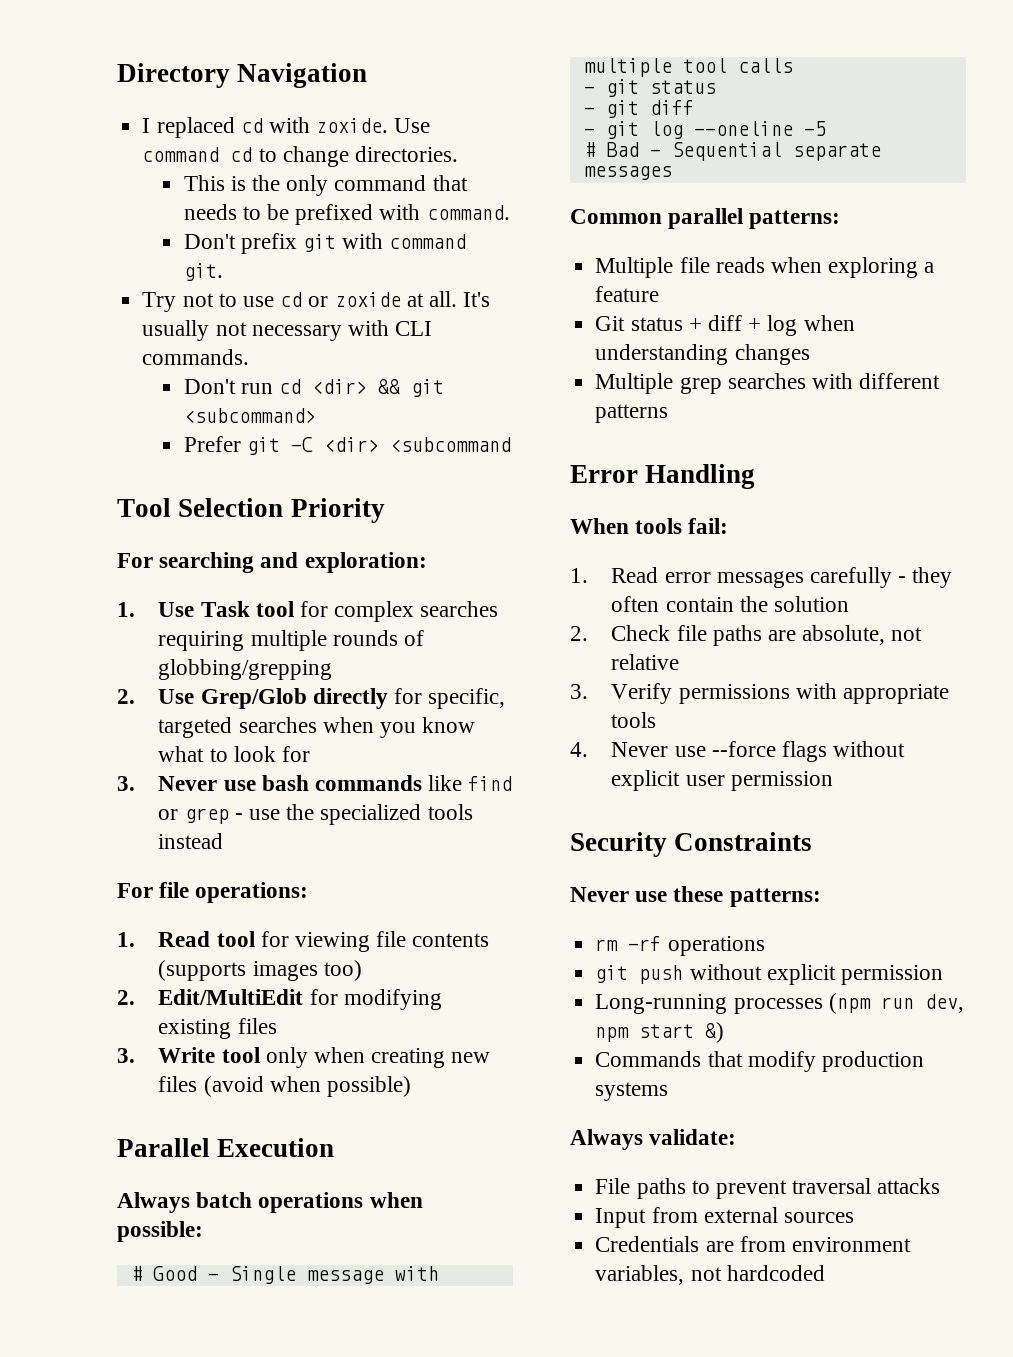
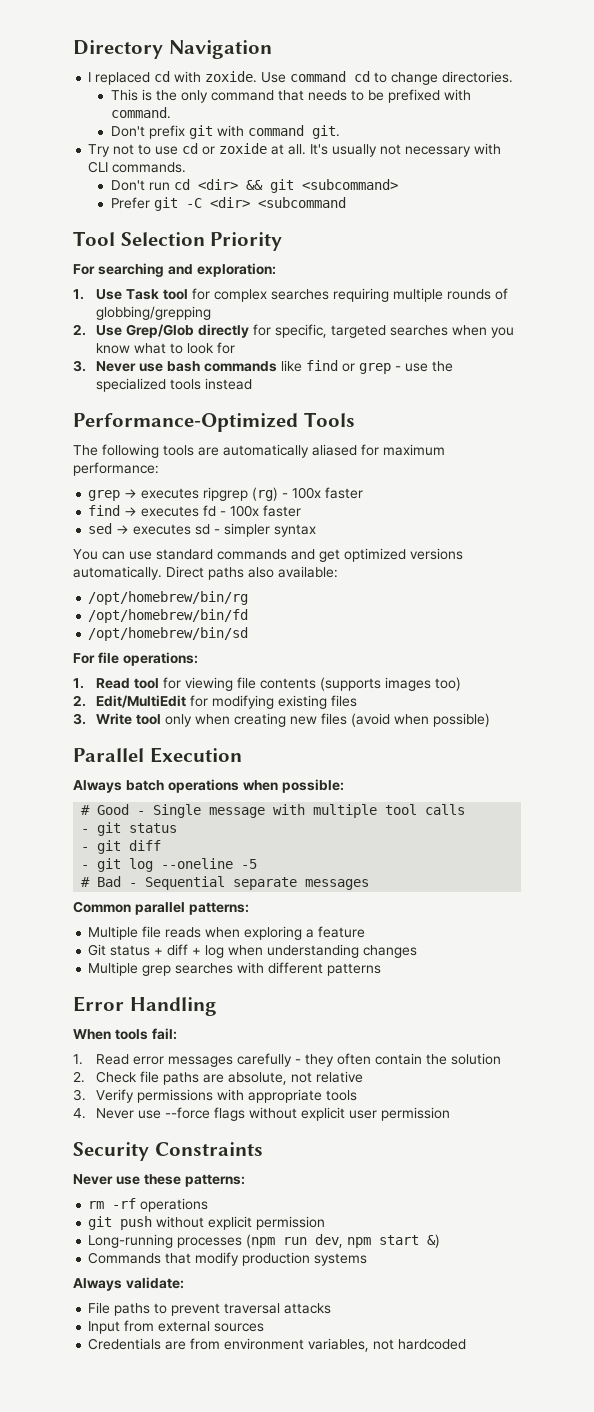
+ Performance-Optimized Tools
+ The following tools are automatically aliased for maximum performance:
+ grep → executes ripgrep (rg) - 100x faster
+ find → executes fd - 100x faster
+ sed → executes sd - simpler syntax
+ You can use standard commands and get optimized versions automatically. Direct paths also available:
+ /opt/homebrew/bin/rg
+ /opt/homebrew/bin/fd
+ /opt/homebrew/bin/sd

